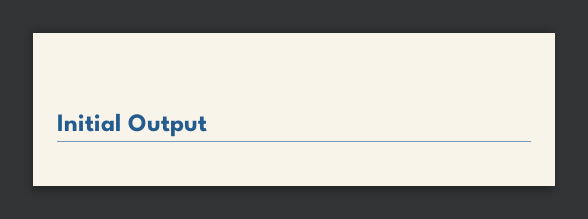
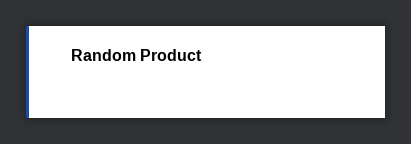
- Initial Output
+ Random Product

